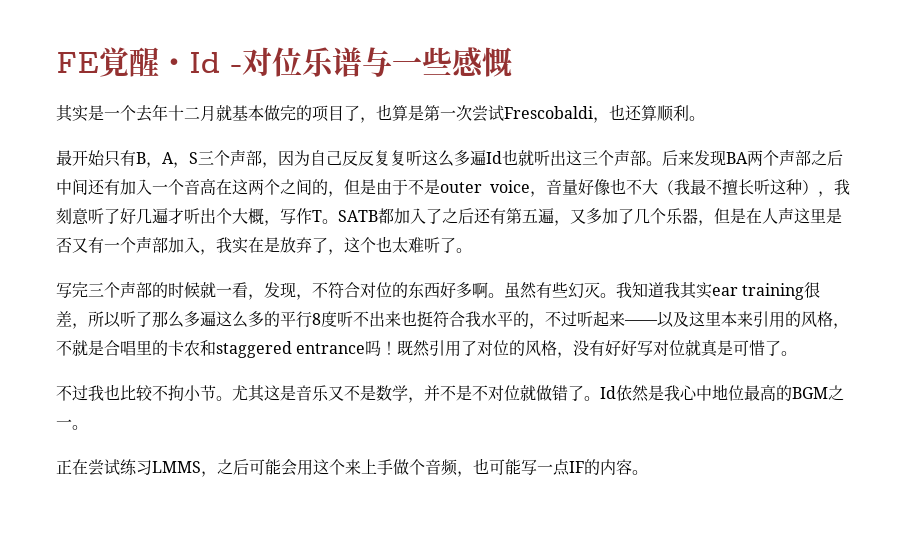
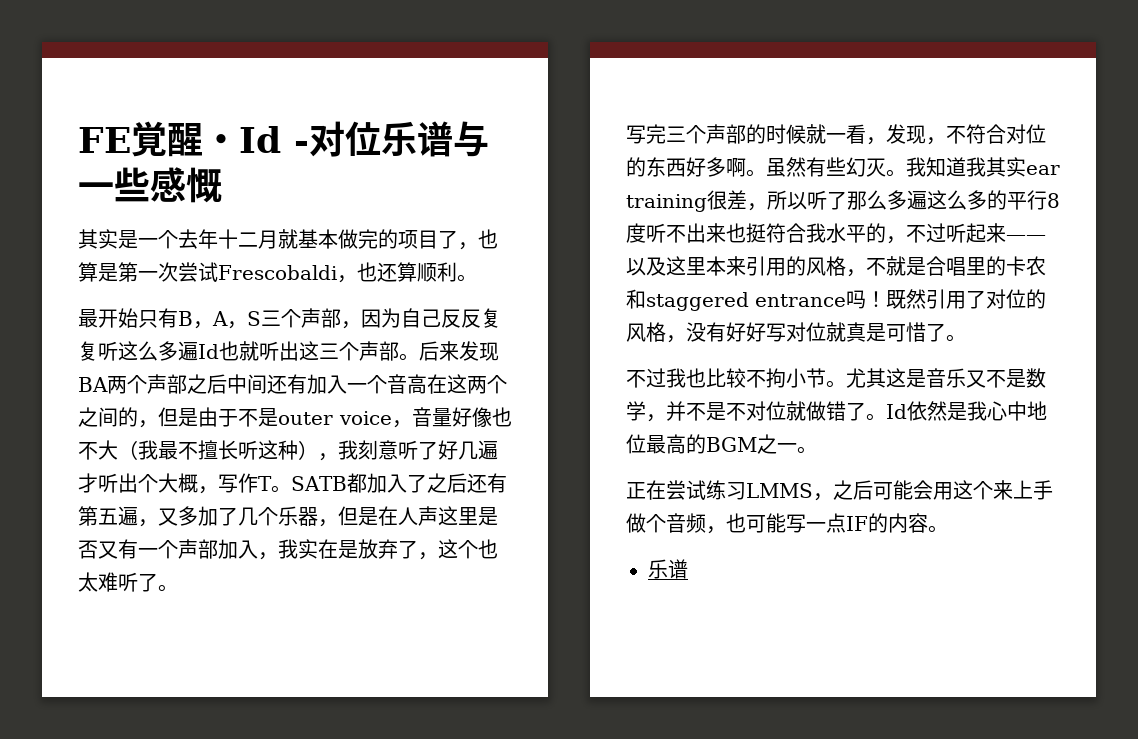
  正在尝试练习LMMS，之后可能会用这个来上手做个音频，也可能写一点IF的内容。
+ 乐谱

